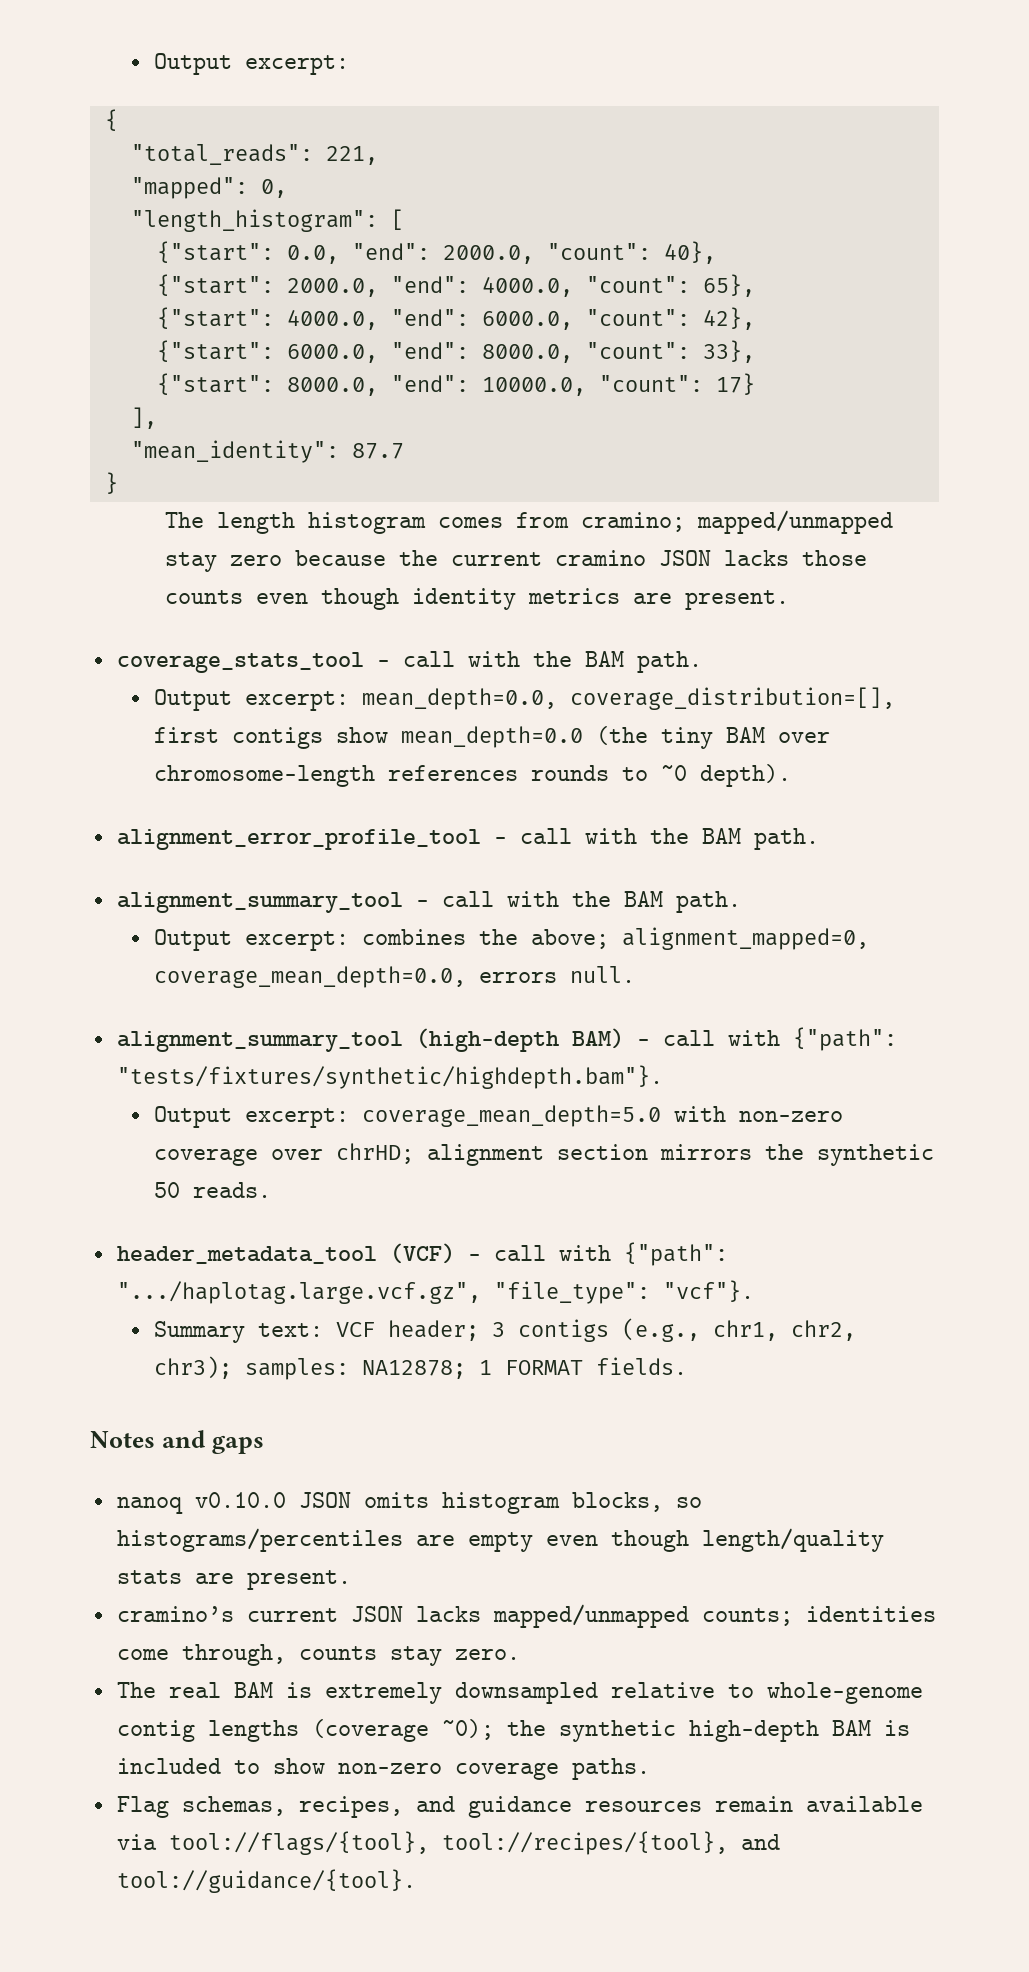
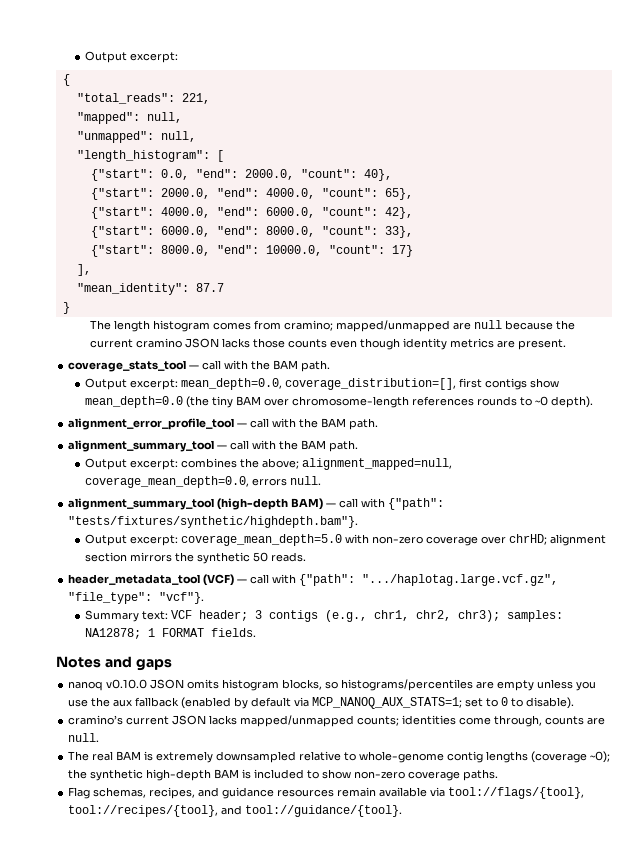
- "mapped": 0,
+ "mapped": null,
+ "unmapped": null,
- The length histogram comes from cramino; mapped/unmapped stay zero because the current cramino JSON lacks those counts even though identity metrics are present.
+ The length histogram comes from cramino; mapped/unmapped are null because the current cramino JSON lacks those counts even though identity metrics are present.
- Output excerpt: combines the above; alignment_mapped=0, coverage_mean_depth=0.0, errors null.
+ Output excerpt: combines the above; alignment_mapped=null, coverage_mean_depth=0.0, errors null.
- nanoq v0.10.0 JSON omits histogram blocks, so histograms/percentiles are empty even though length/quality stats are present.
+ nanoq v0.10.0 JSON omits histogram blocks, so histograms/percentiles are empty unless you use the aux fallback (enabled by default via MCP_NANOQ_AUX_STATS=1; set to 0 to disable).
- cramino’s current JSON lacks mapped/unmapped counts; identities come through, counts stay zero.
+ cramino’s current JSON lacks mapped/unmapped counts; identities come through, counts are null.

